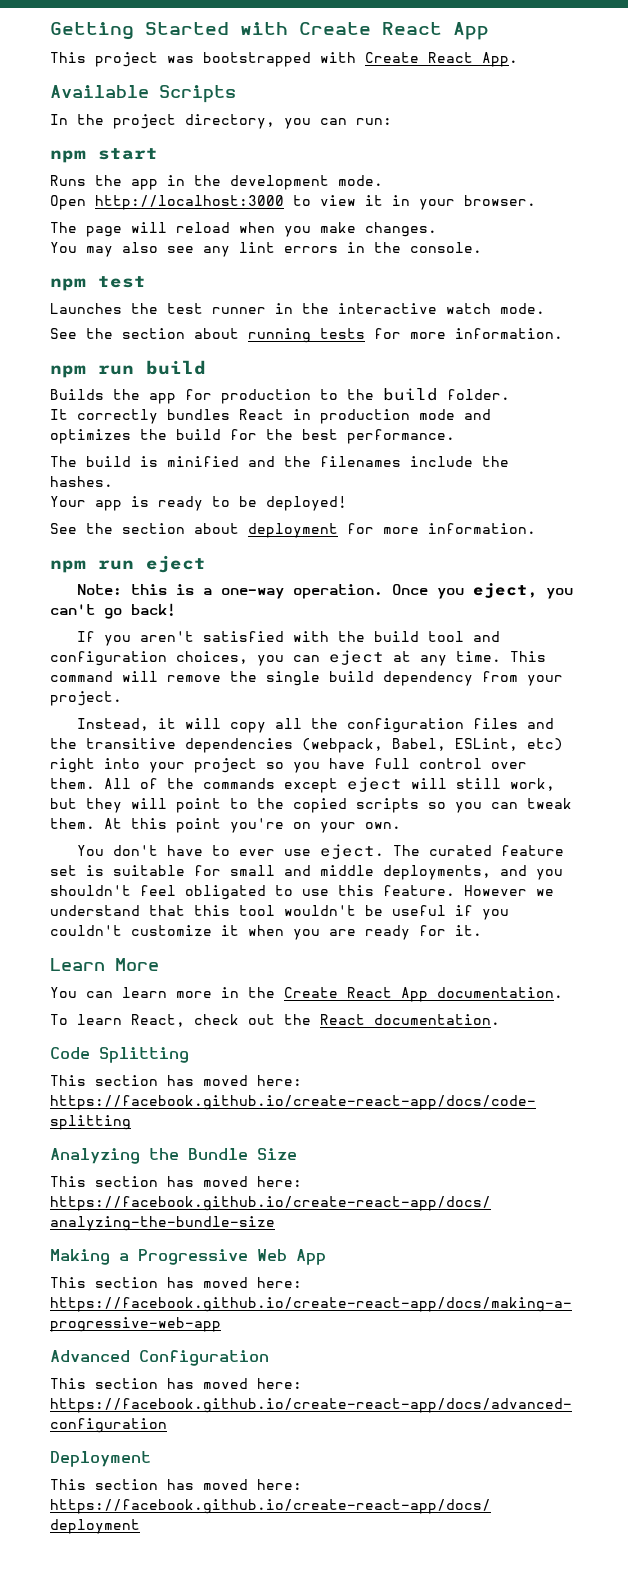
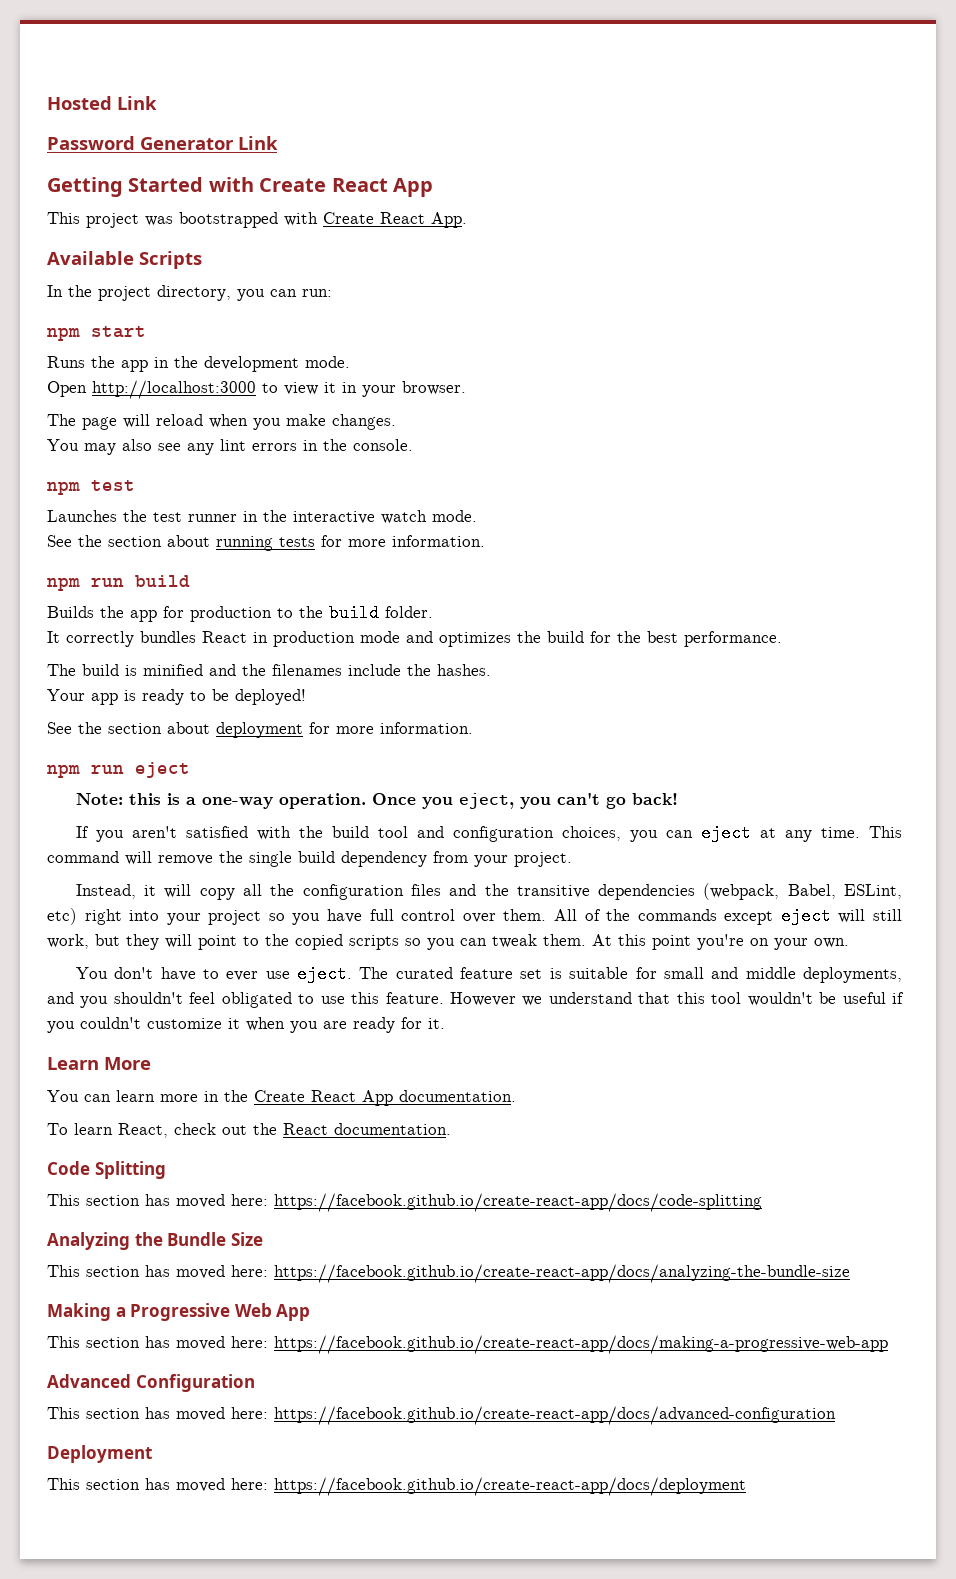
+ Hosted Link
+ Password Generator Link

